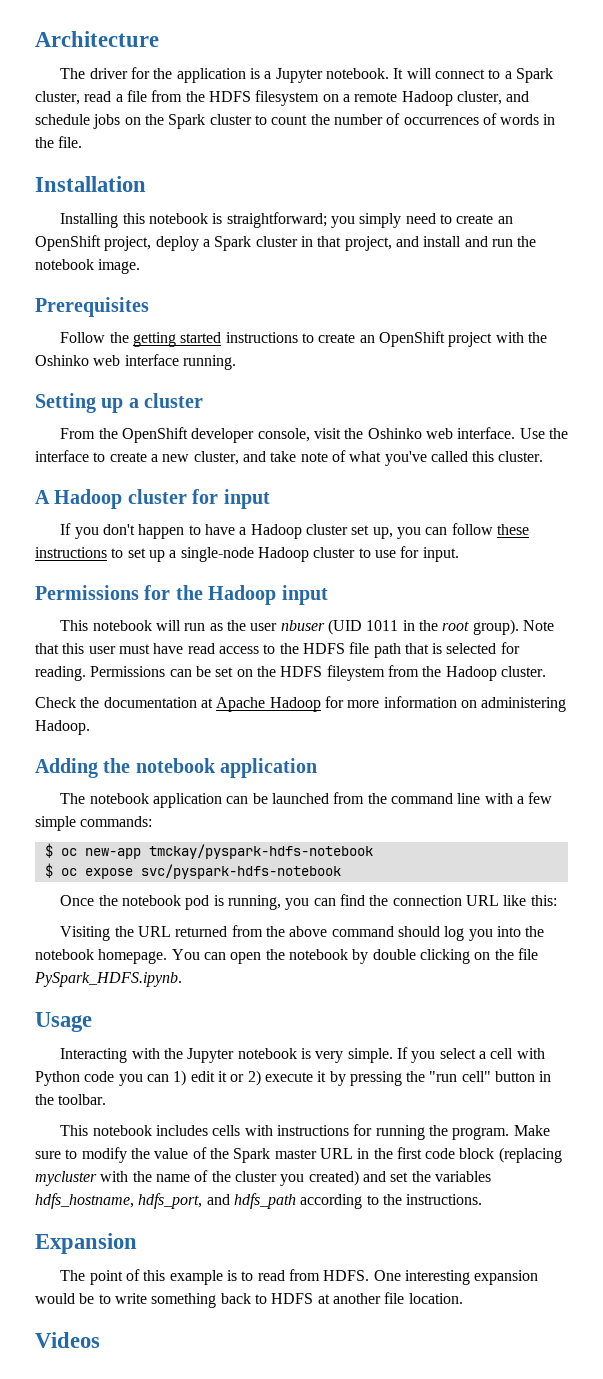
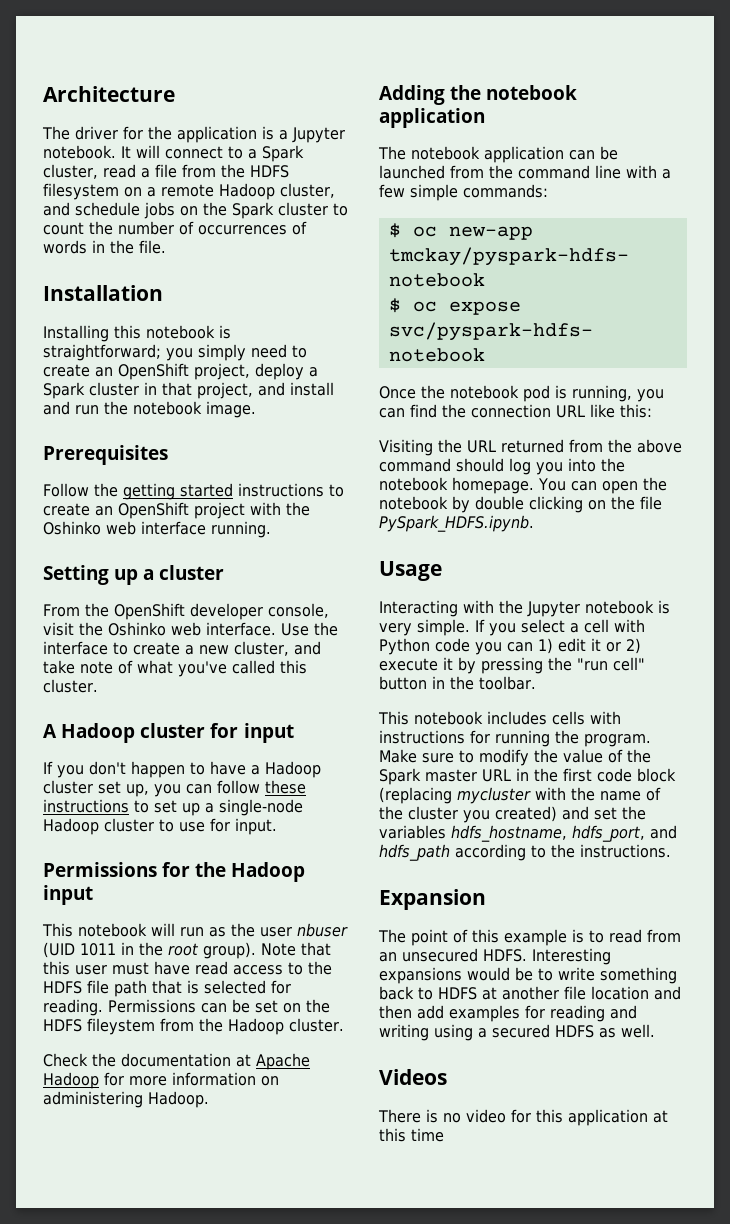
- The point of this example is to read from HDFS. One interesting expansion would be to write something back to HDFS at another file location.
+ The point of this example is to read from an unsecured HDFS. Interesting expansions would be to write something back to HDFS at another file location and then add examples for reading and writing using a secured HDFS as well.
  Videos
+ There is no video for this application at this time

